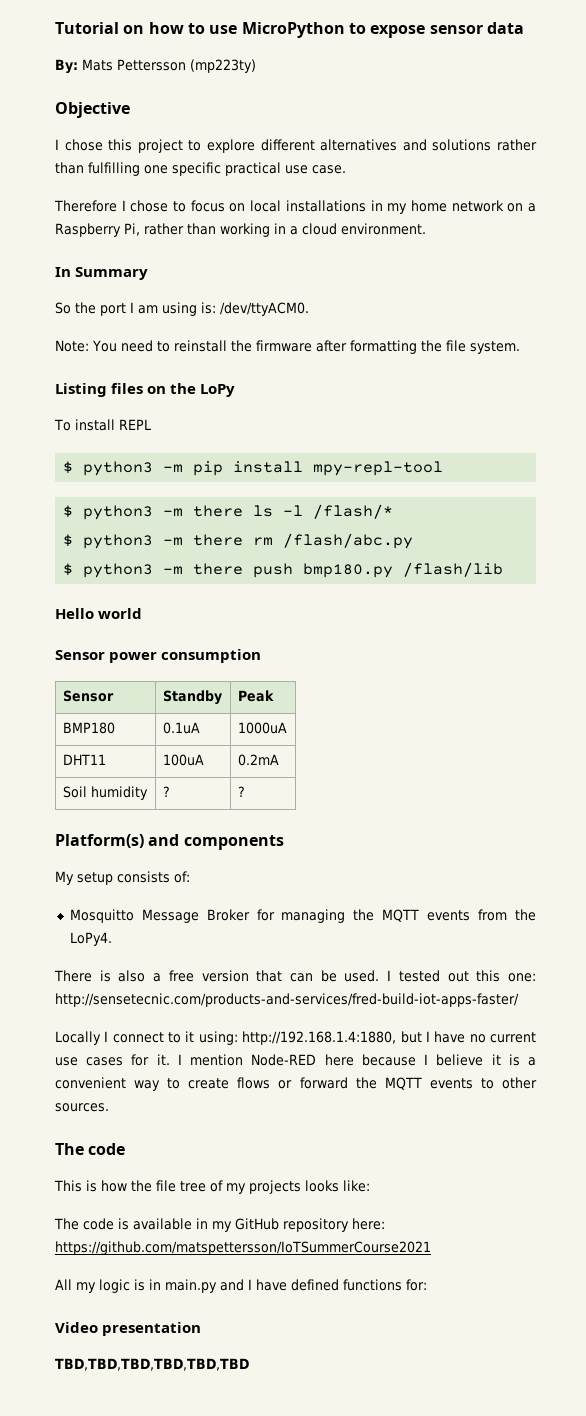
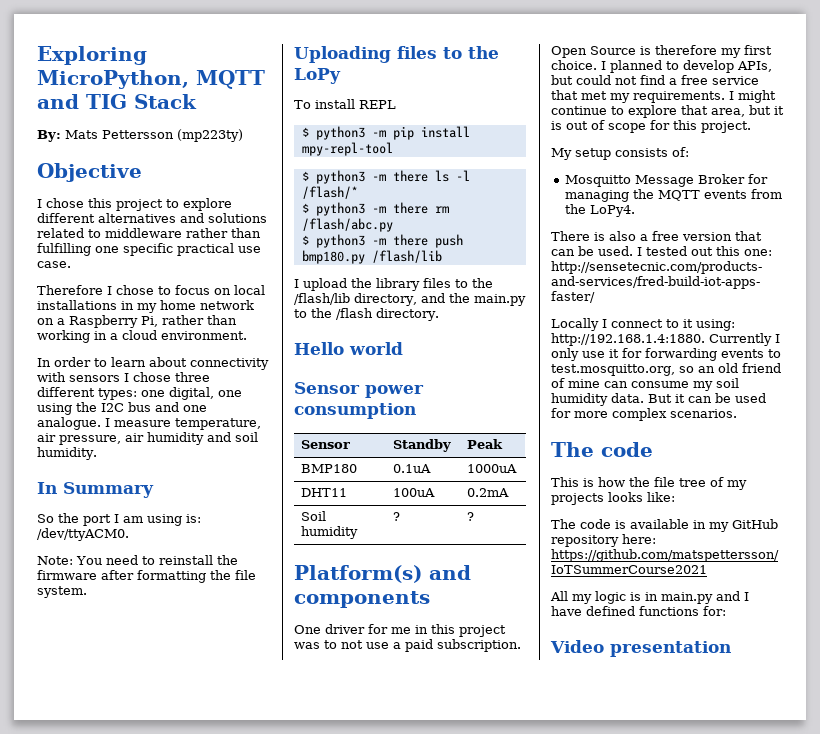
- Tutorial on how to use MicroPython to expose sensor data
+ Exploring MicroPython, MQTT and TIG Stack
- I chose this project to explore different alternatives and solutions rather than fulfilling one specific practical use case.
+ I chose this project to explore different alternatives and solutions related to middleware rather than fulfilling one specific practical use case.
+ In order to learn about connectivity with sensors I chose three different types: one digital, one using the I2C bus and one analogue. I measure temperature, air pressure, air humidity and soil humidity.
- Listing files on the LoPy
+ Uploading files to the LoPy
+ I upload the library files to the /flash/lib directory, and the main.py to the /flash directory.
+ One driver for me in this project was to not use a paid subscription. Open Source is therefore my first choice. I planned to develop APIs, but could not find a free service that met my requirements. I might continue to explore that area, but it is out of scope for this project.
- Locally I connect to it using: http://192.168.1.4:1880, but I have no current use cases for it. I mention Node-RED here because I believe it is a convenient way to create flows or forward the MQTT events to other sources.
+ Locally I connect to it using: http://192.168.1.4:1880. Currently I only use it for forwarding events to test.mosquitto.org, so an old friend of mine can consume my soil humidity data. But it can be used for more complex scenarios.
- TBD,TBD,TBD,TBD,TBD,TBD

